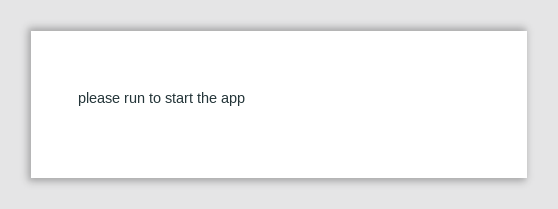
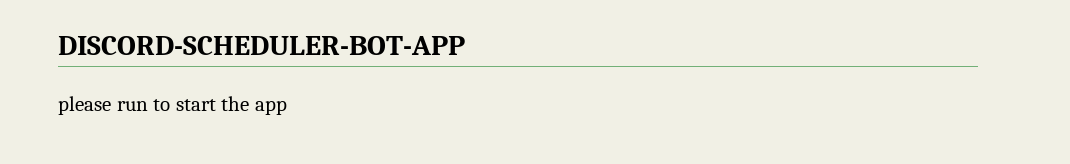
+ DISCORD-SCHEDULER-BOT-APP

